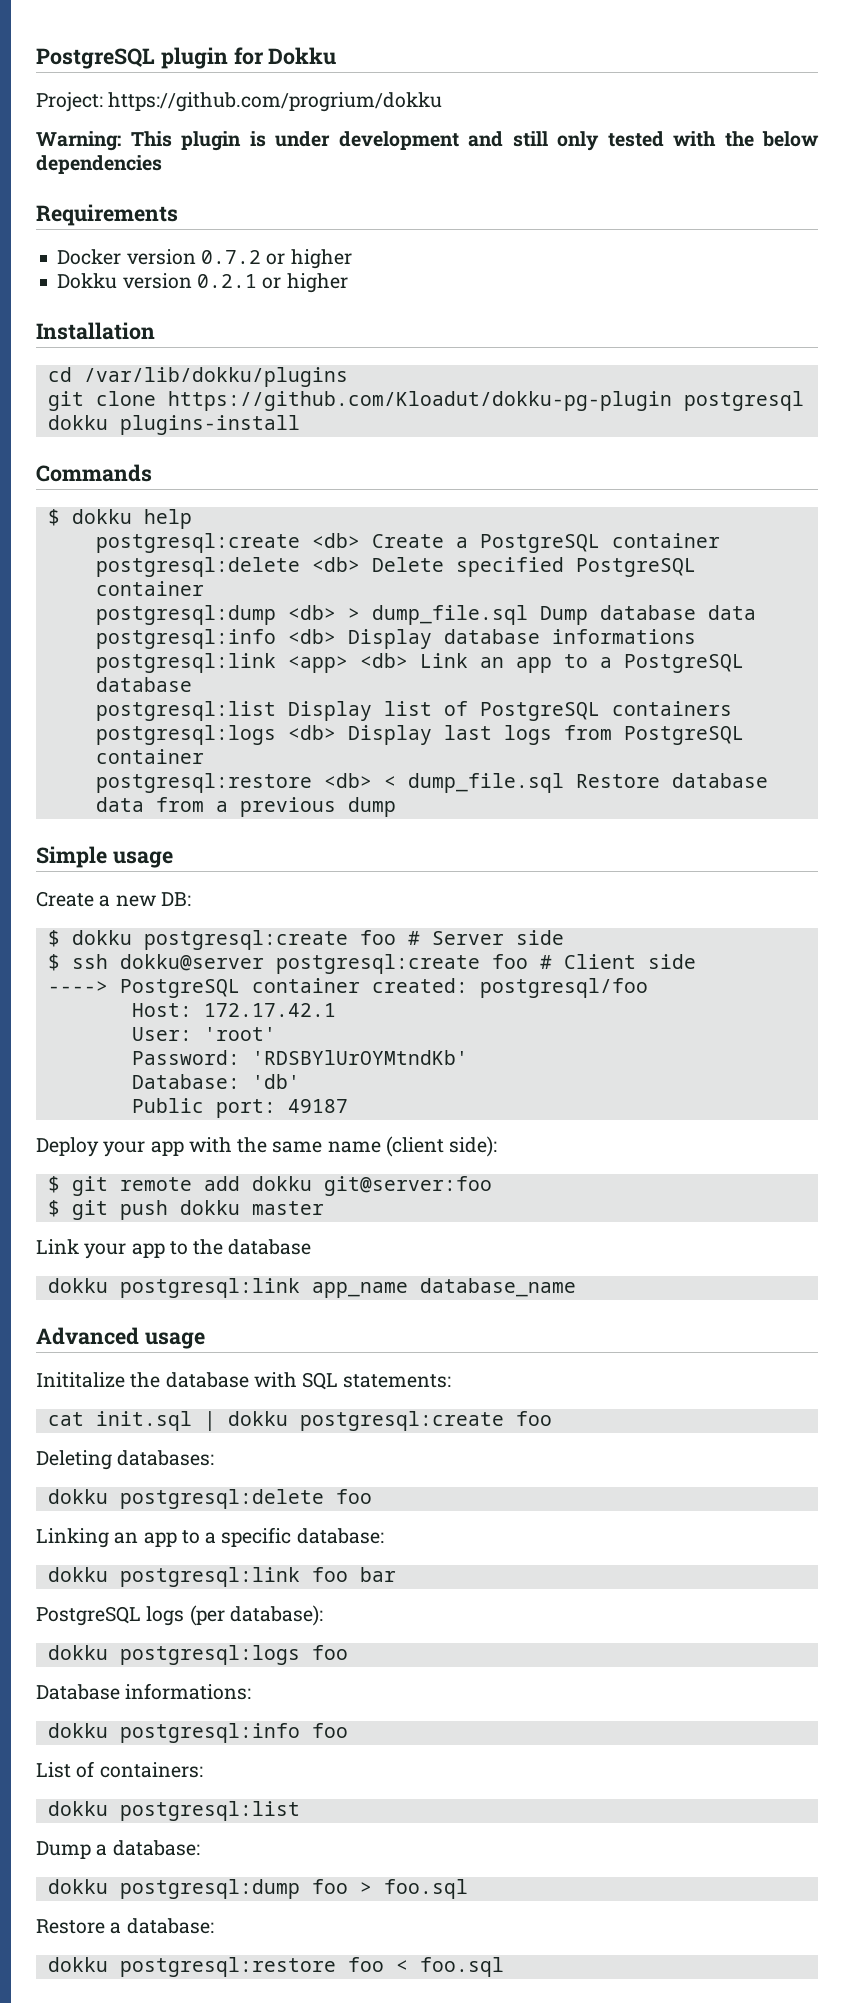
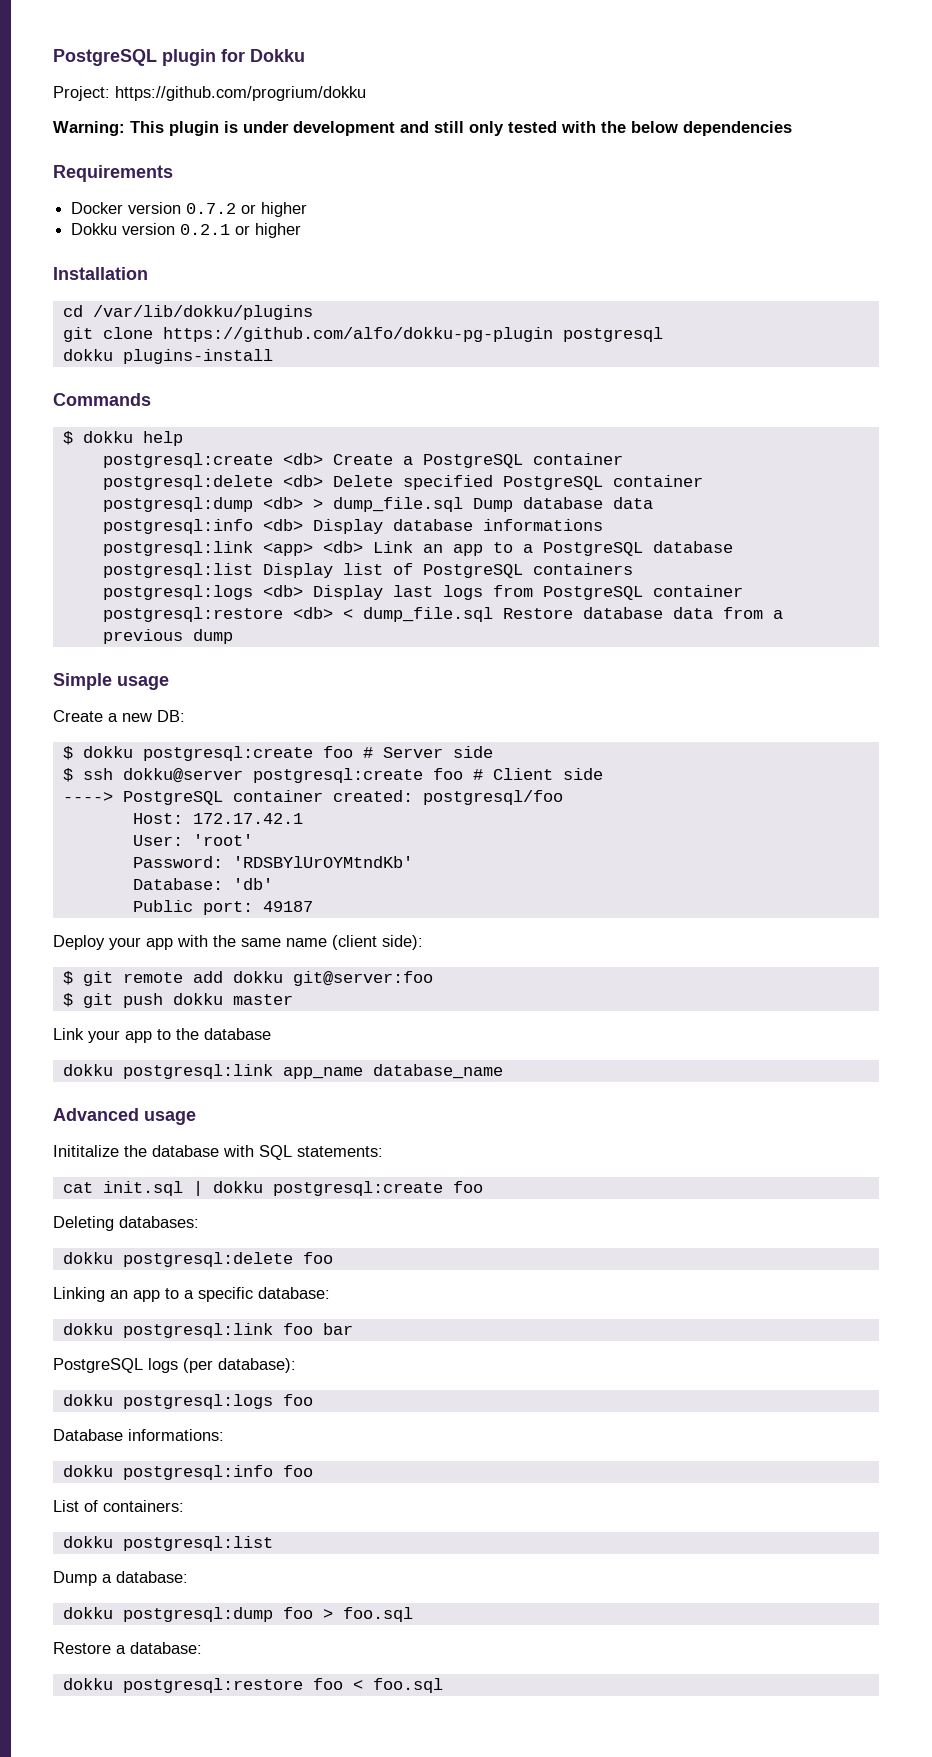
- git clone https://github.com/Kloadut/dokku-pg-plugin postgresql
+ git clone https://github.com/alfo/dokku-pg-plugin postgresql

